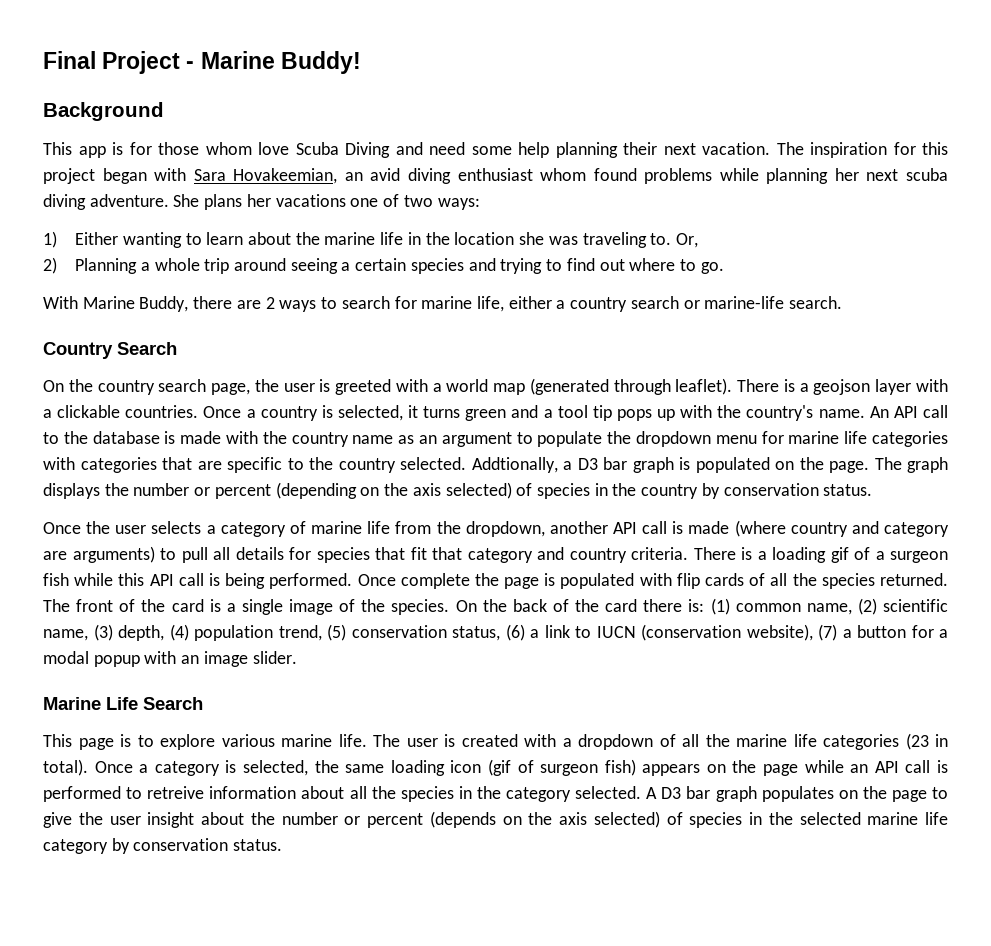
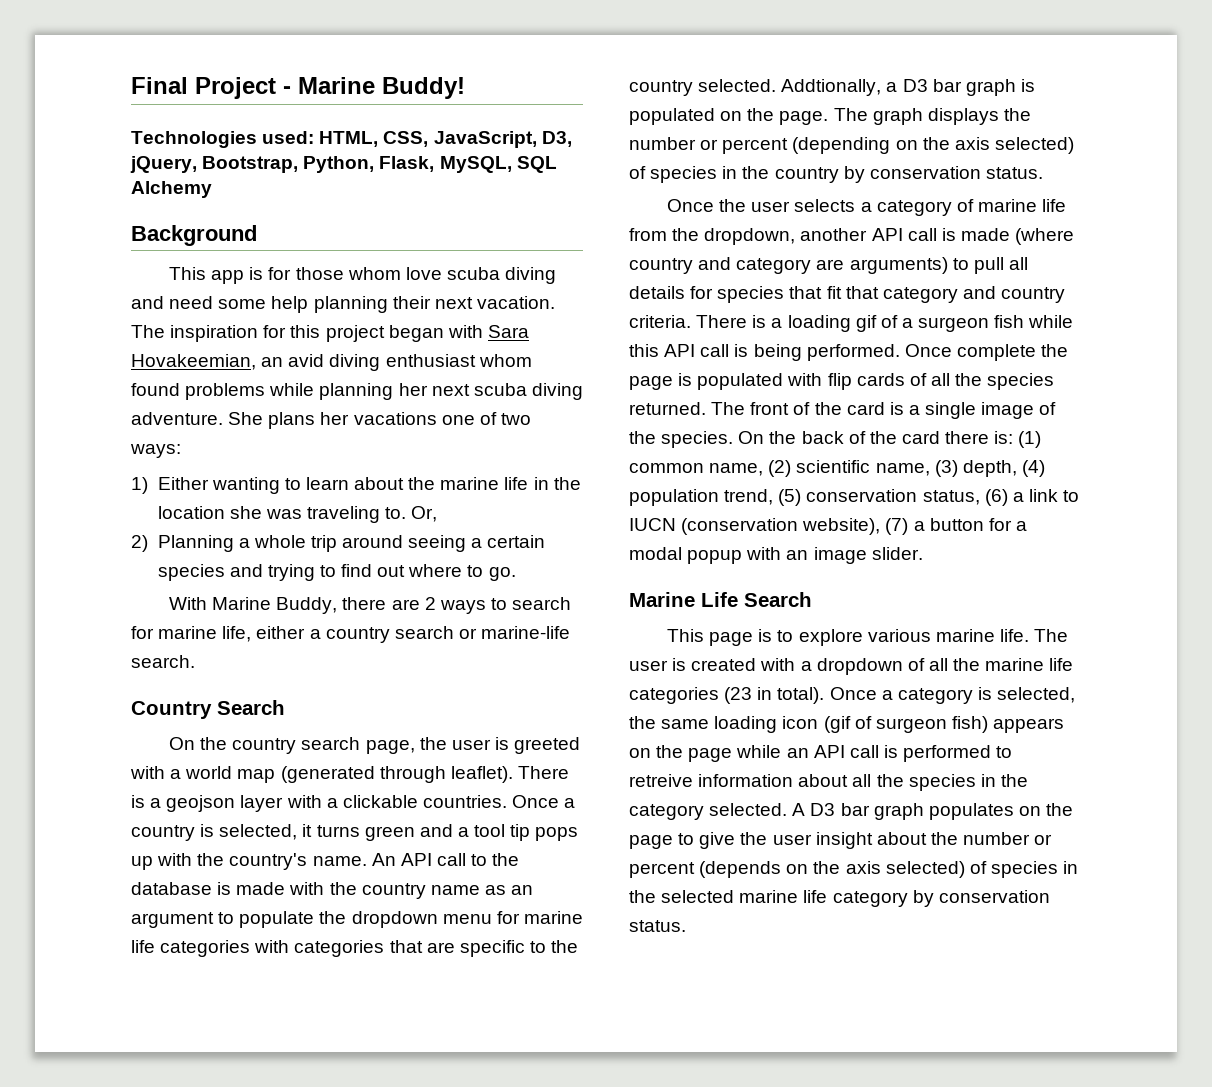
+ Technologies used: HTML, CSS, JavaScript, D3, jQuery, Bootstrap, Python, Flask, MySQL, SQL Alchemy
- This app is for those whom love Scuba Diving and need some help planning their next vacation.
+ This app is for those whom love scuba diving and need some help planning their next vacation.

